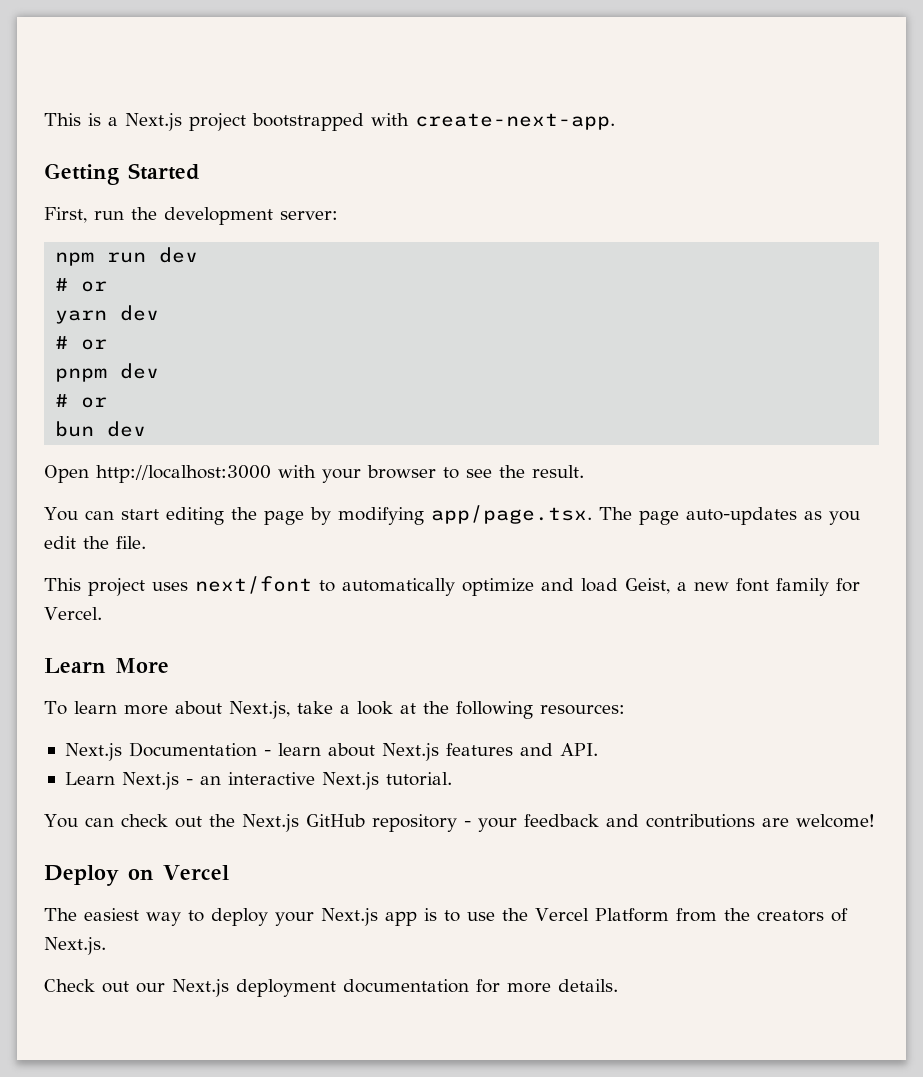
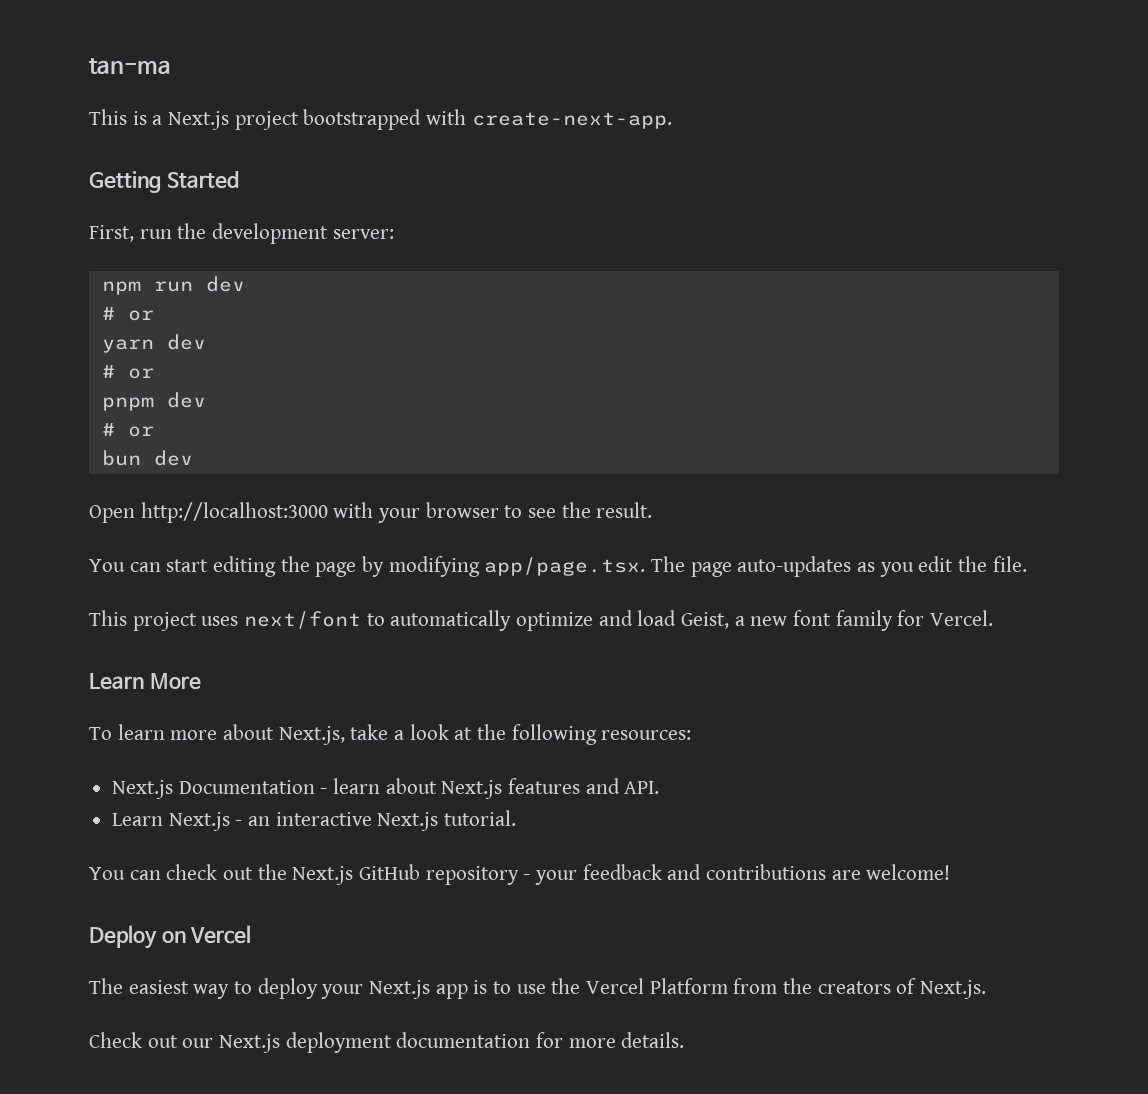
+ tan-ma

